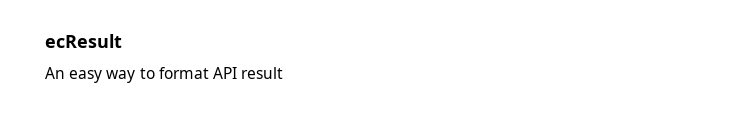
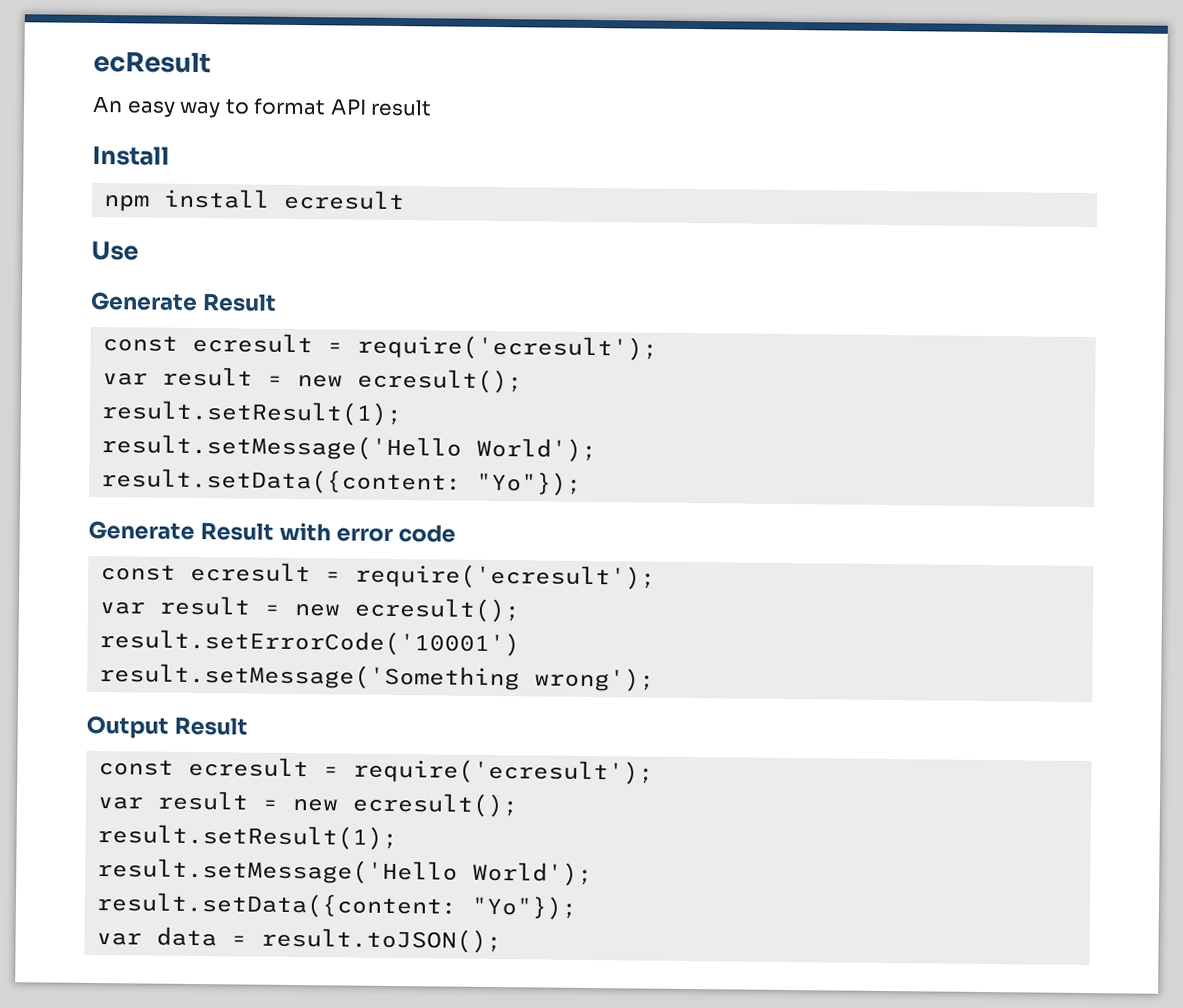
+ Install
+ npm install ecresult
+ Use
+ Generate Result
+ const ecresult = require('ecresult');
+ var result = new ecresult();
+ result.setResult(1);
+ result.setMessage('Hello World');
+ result.setData({content: "Yo"});
+ Generate Result with error code
+ const ecresult = require('ecresult');
+ var result = new ecresult();
+ result.setErrorCode('10001')
+ result.setMessage('Something wrong');
+ Output Result
+ const ecresult = require('ecresult');
+ var result = new ecresult();
+ result.setResult(1);
+ result.setMessage('Hello World');
+ result.setData({content: "Yo"});
+ var data = result.toJSON();

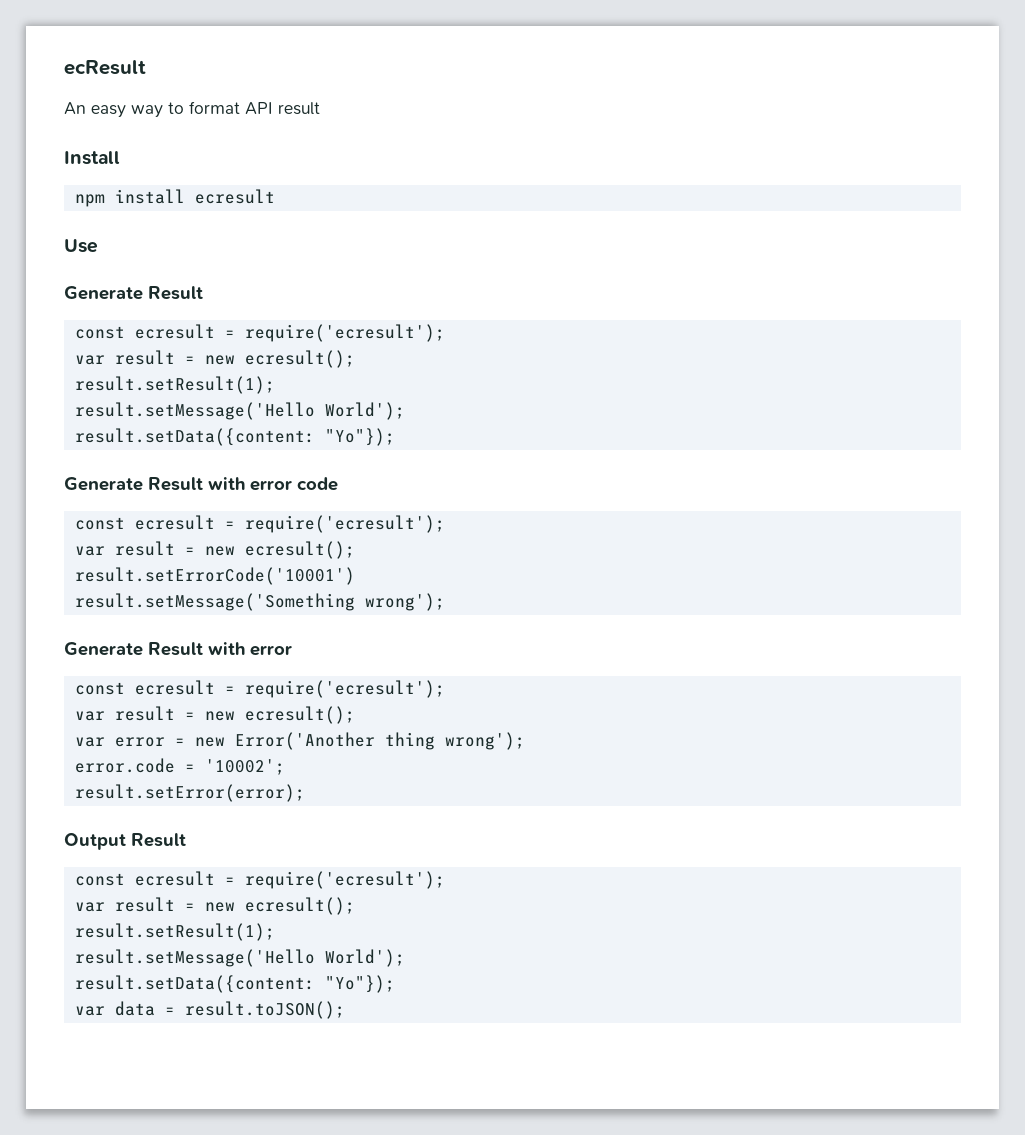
  result.setMessage('Something wrong');
+ Generate Result with error
+ const ecresult = require('ecresult');
+ var result = new ecresult();
+ var error = new Error('Another thing wrong');
+ error.code = '10002';
+ result.setError(error);

